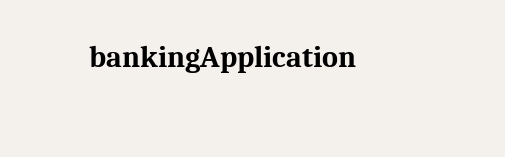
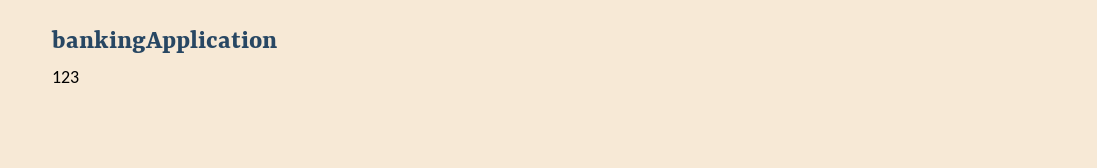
+ 123

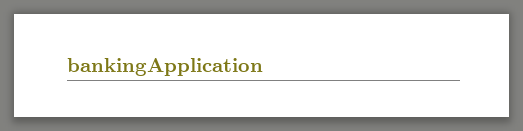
- 123

